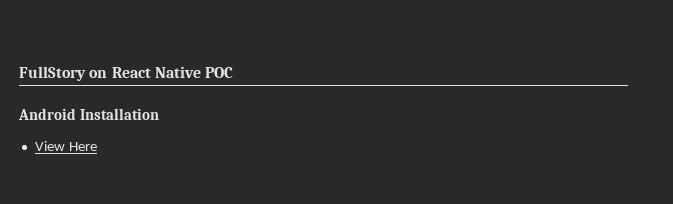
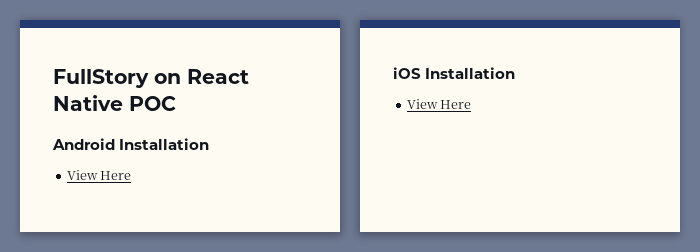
+ iOS Installation
+ View Here

